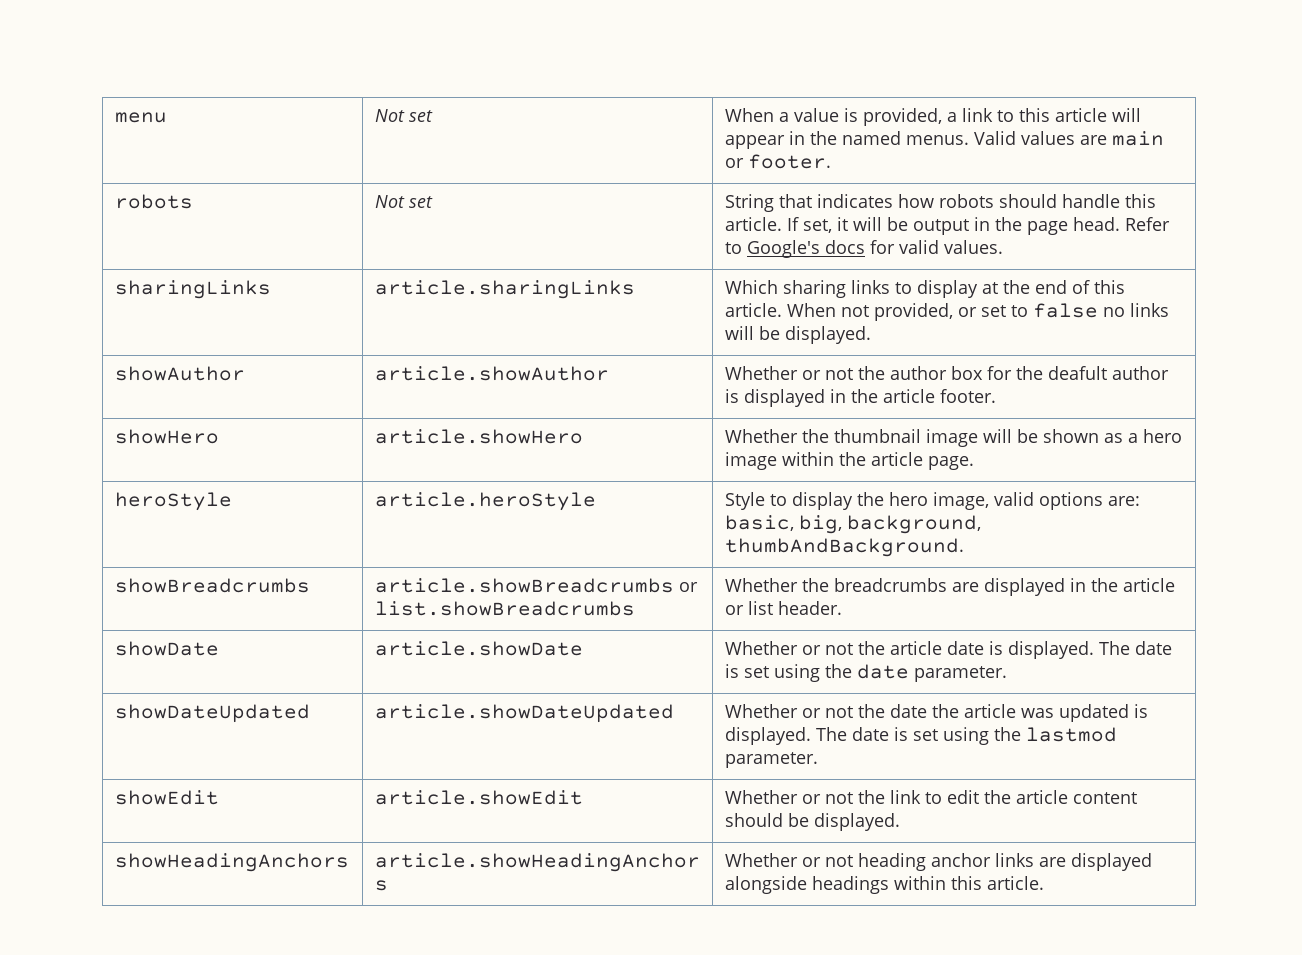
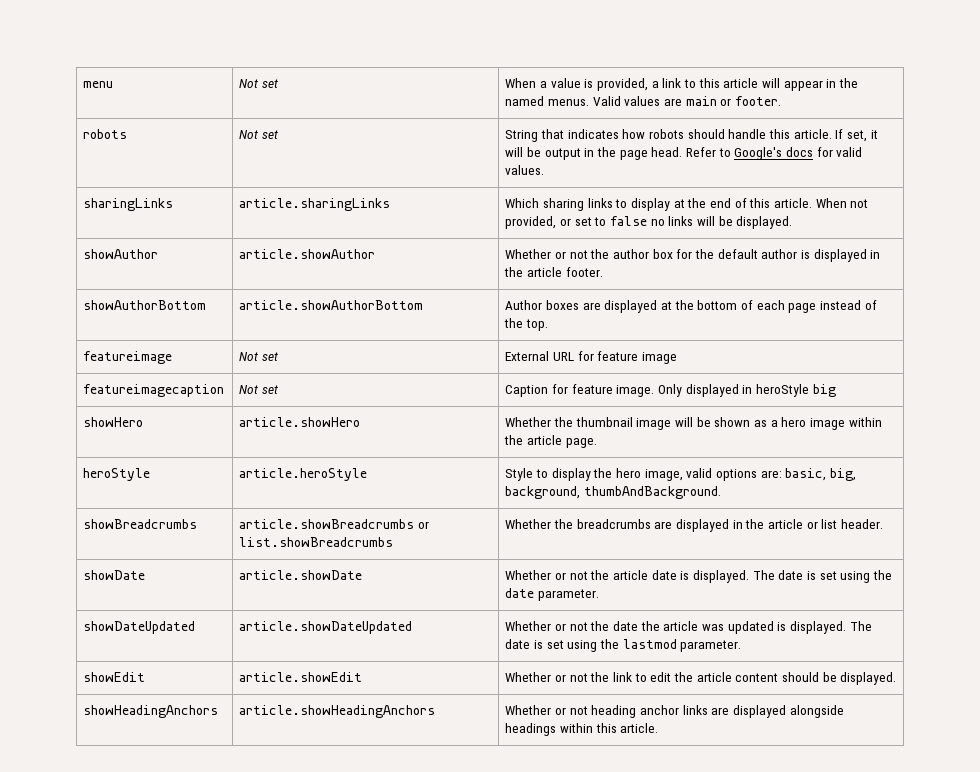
- showAuthor | article.showAuthor | Whether or not the author box for the deafult author is displayed in the article footer.
+ showAuthor | article.showAuthor | Whether or not the author box for the default author is displayed in the article footer.
+ showAuthorBottom | article.showAuthorBottom | Author boxes are displayed at the bottom of each page instead of the top.
+ featureimage | Not set | External URL for feature image
+ featureimagecaption | Not set | Caption for feature image. Only displayed in heroStyle big

